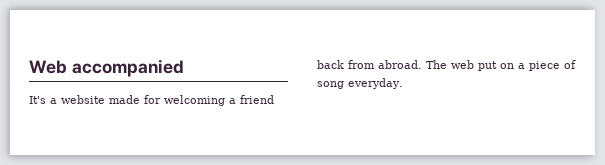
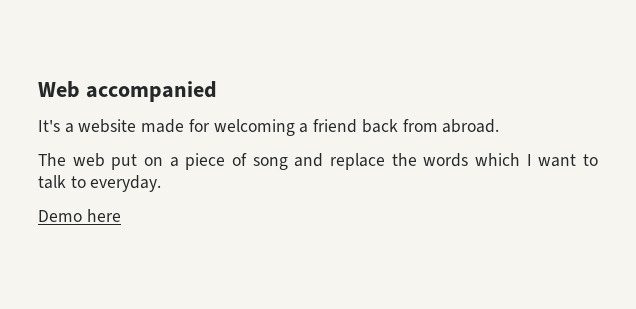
- It's a website made for welcoming a friend back from abroad. The web put on a piece of song everyday.
+ It's a website made for welcoming a friend back from abroad.
+ The web put on a piece of song and replace the words which I want to talk to everyday.
+ Demo here

